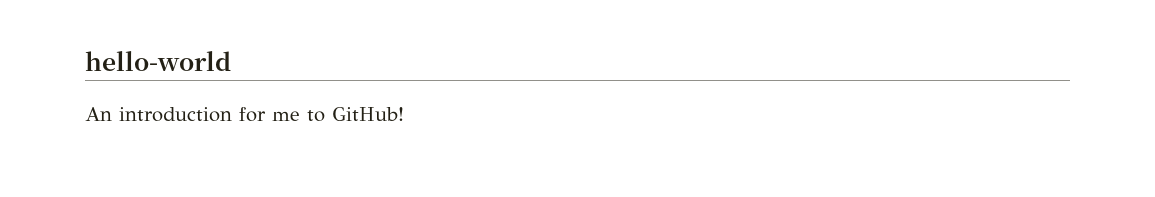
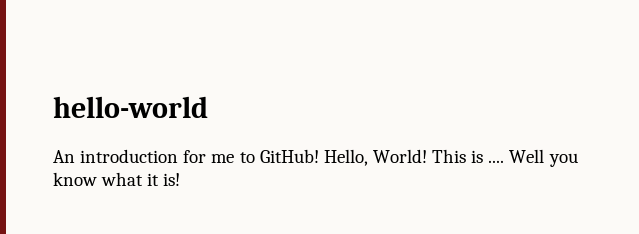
+ Hello, World! This is .... Well you know what it is!

